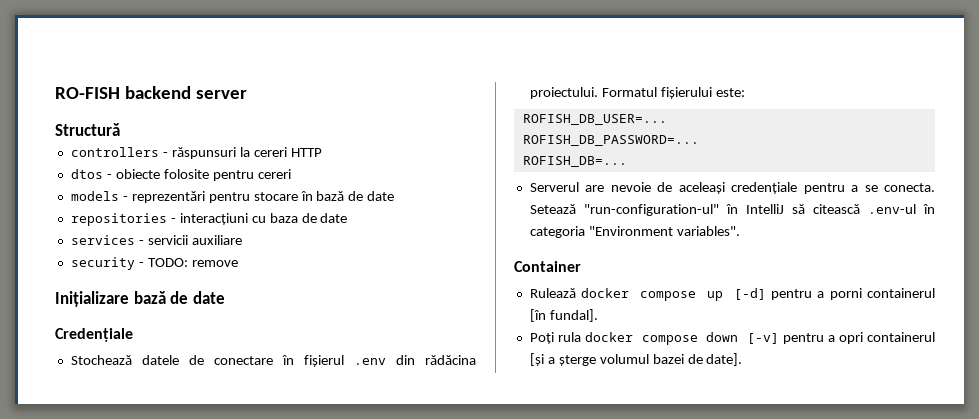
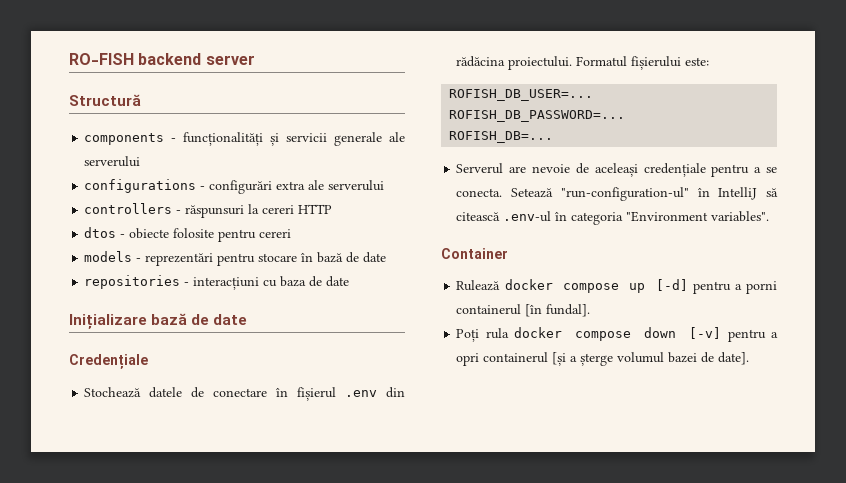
+ components - funcționalități și servicii generale ale serverului
+ configurations - configurări extra ale serverului
- services - servicii auxiliare
- security - TODO: remove

